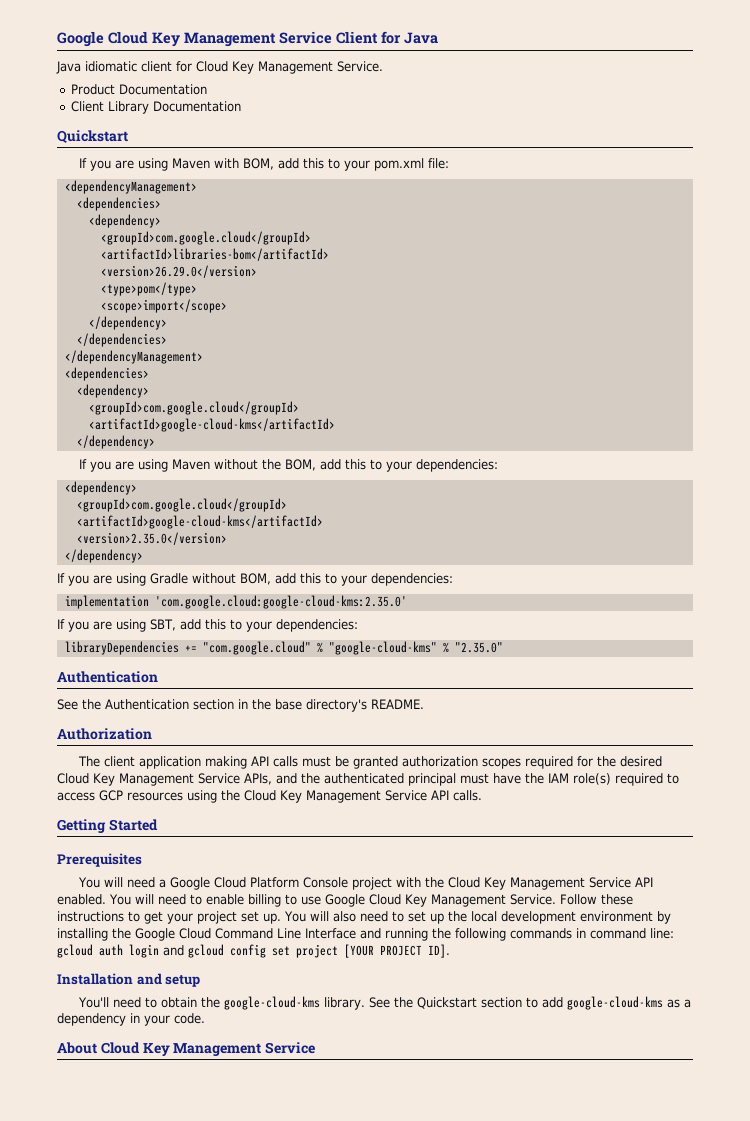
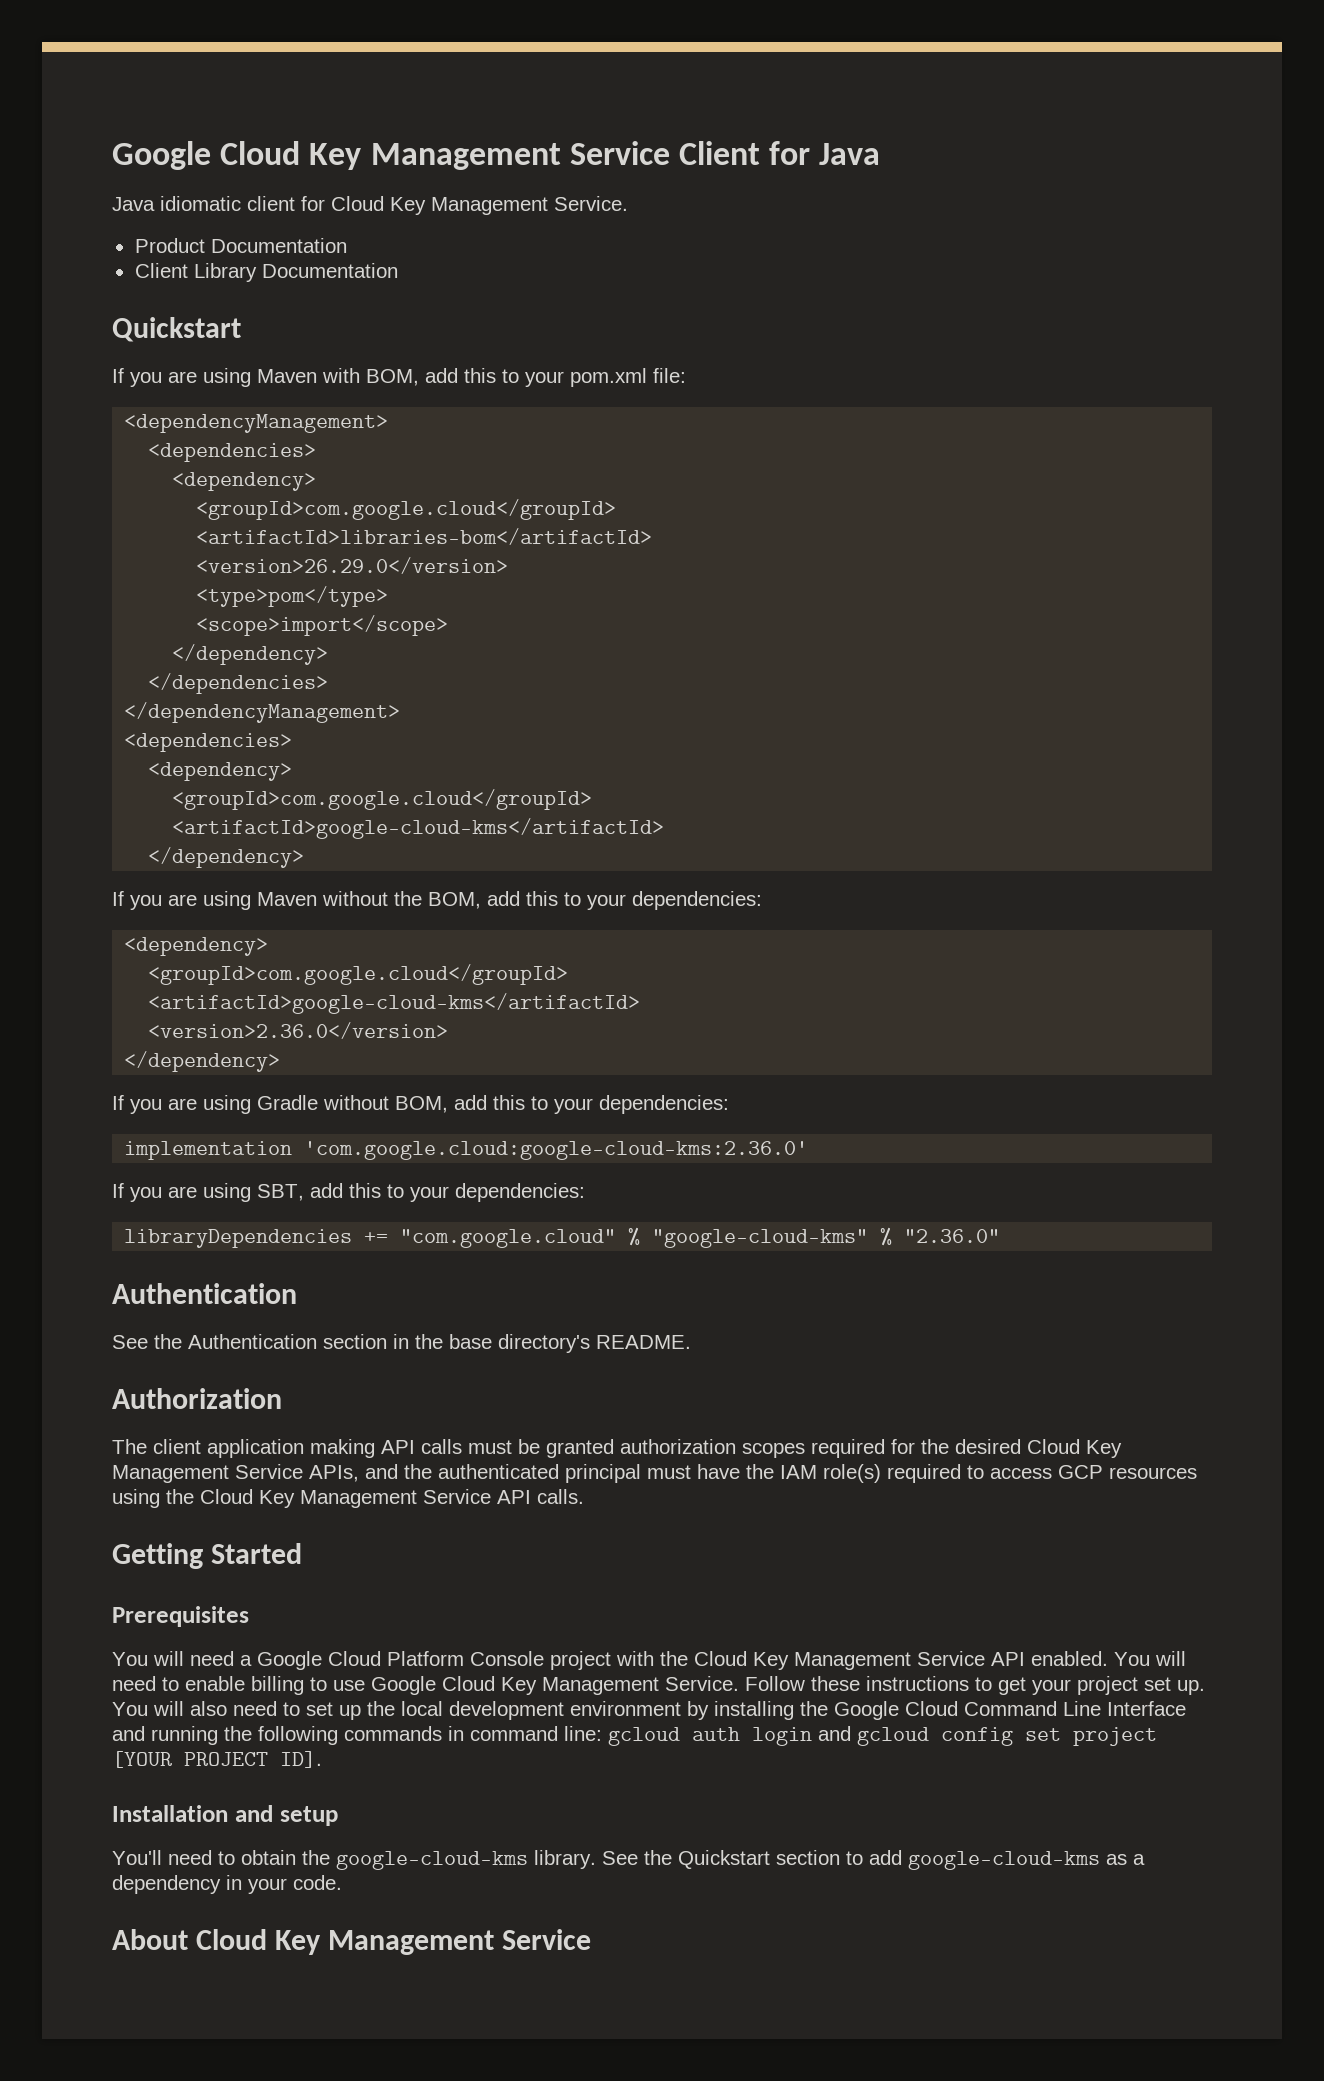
- <version>2.35.0</version>
+ <version>2.36.0</version>
- implementation 'com.google.cloud:google-cloud-kms:2.35.0'
+ implementation 'com.google.cloud:google-cloud-kms:2.36.0'
- libraryDependencies += "com.google.cloud" % "google-cloud-kms" % "2.35.0"
+ libraryDependencies += "com.google.cloud" % "google-cloud-kms" % "2.36.0"

